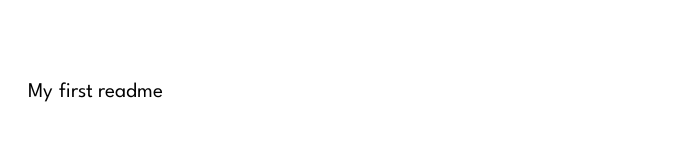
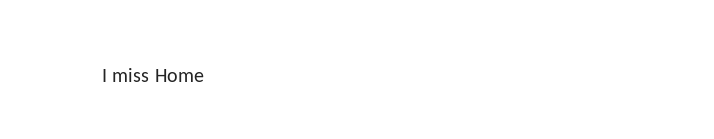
- My first readme
+ I miss Home

